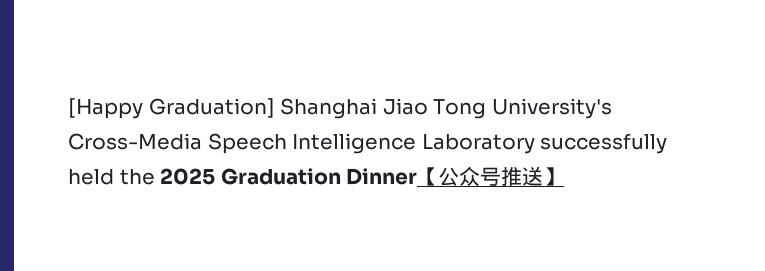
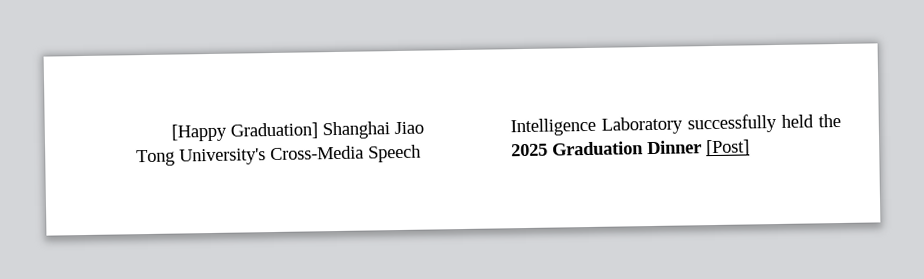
- [Happy Graduation] Shanghai Jiao Tong University's Cross-Media Speech Intelligence Laboratory successfully held the 2025 Graduation Dinner【公众号推送】
+ [Happy Graduation] Shanghai Jiao Tong University's Cross-Media Speech Intelligence Laboratory successfully held the 2025 Graduation Dinner [Post]

